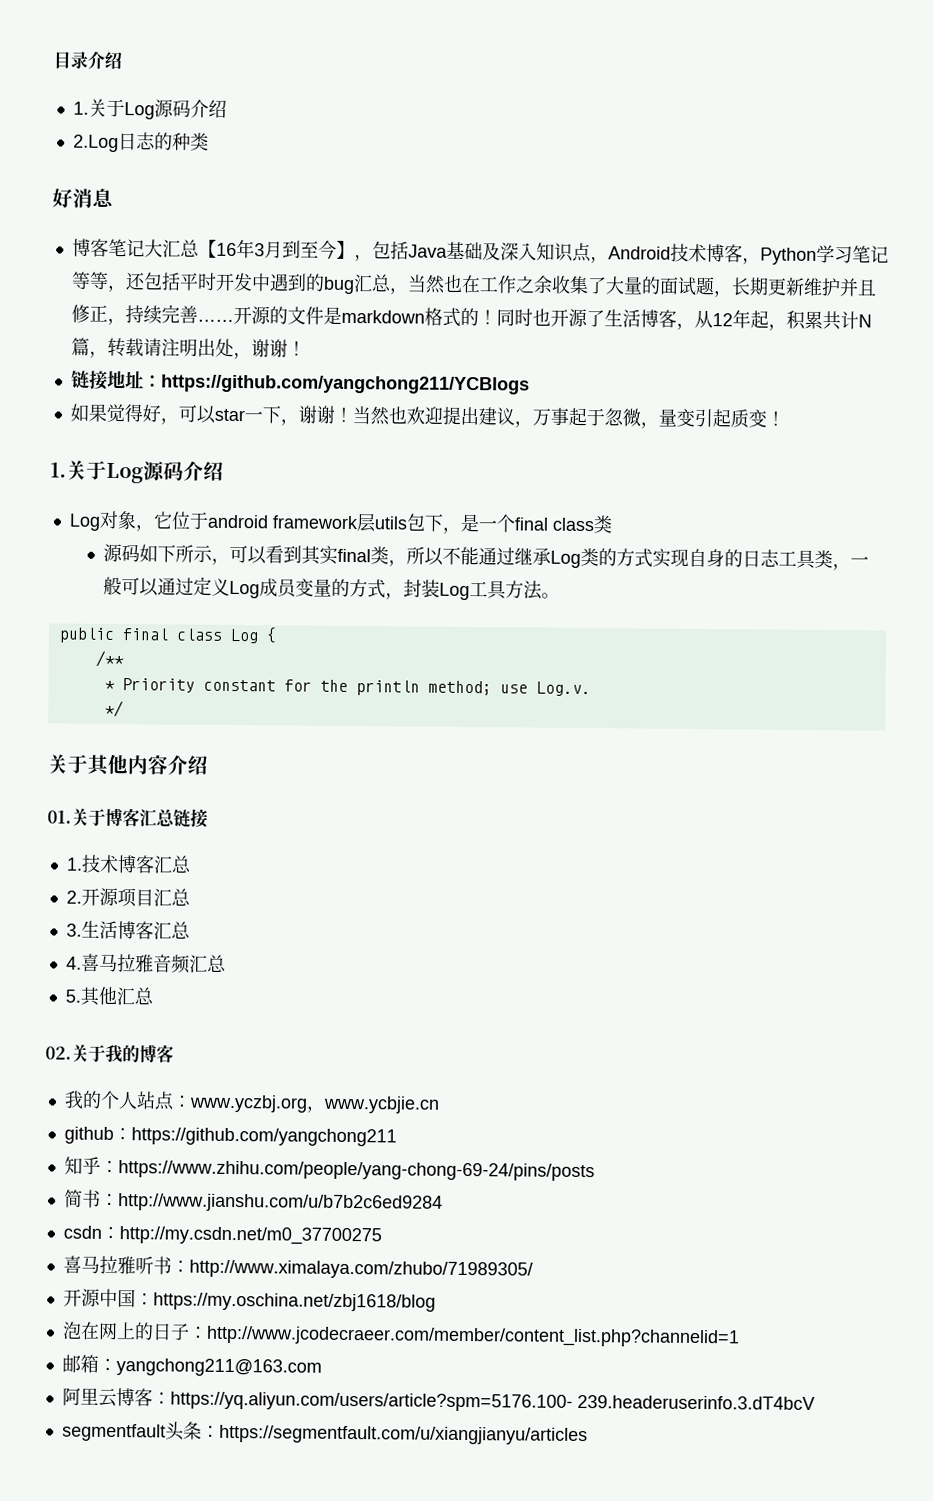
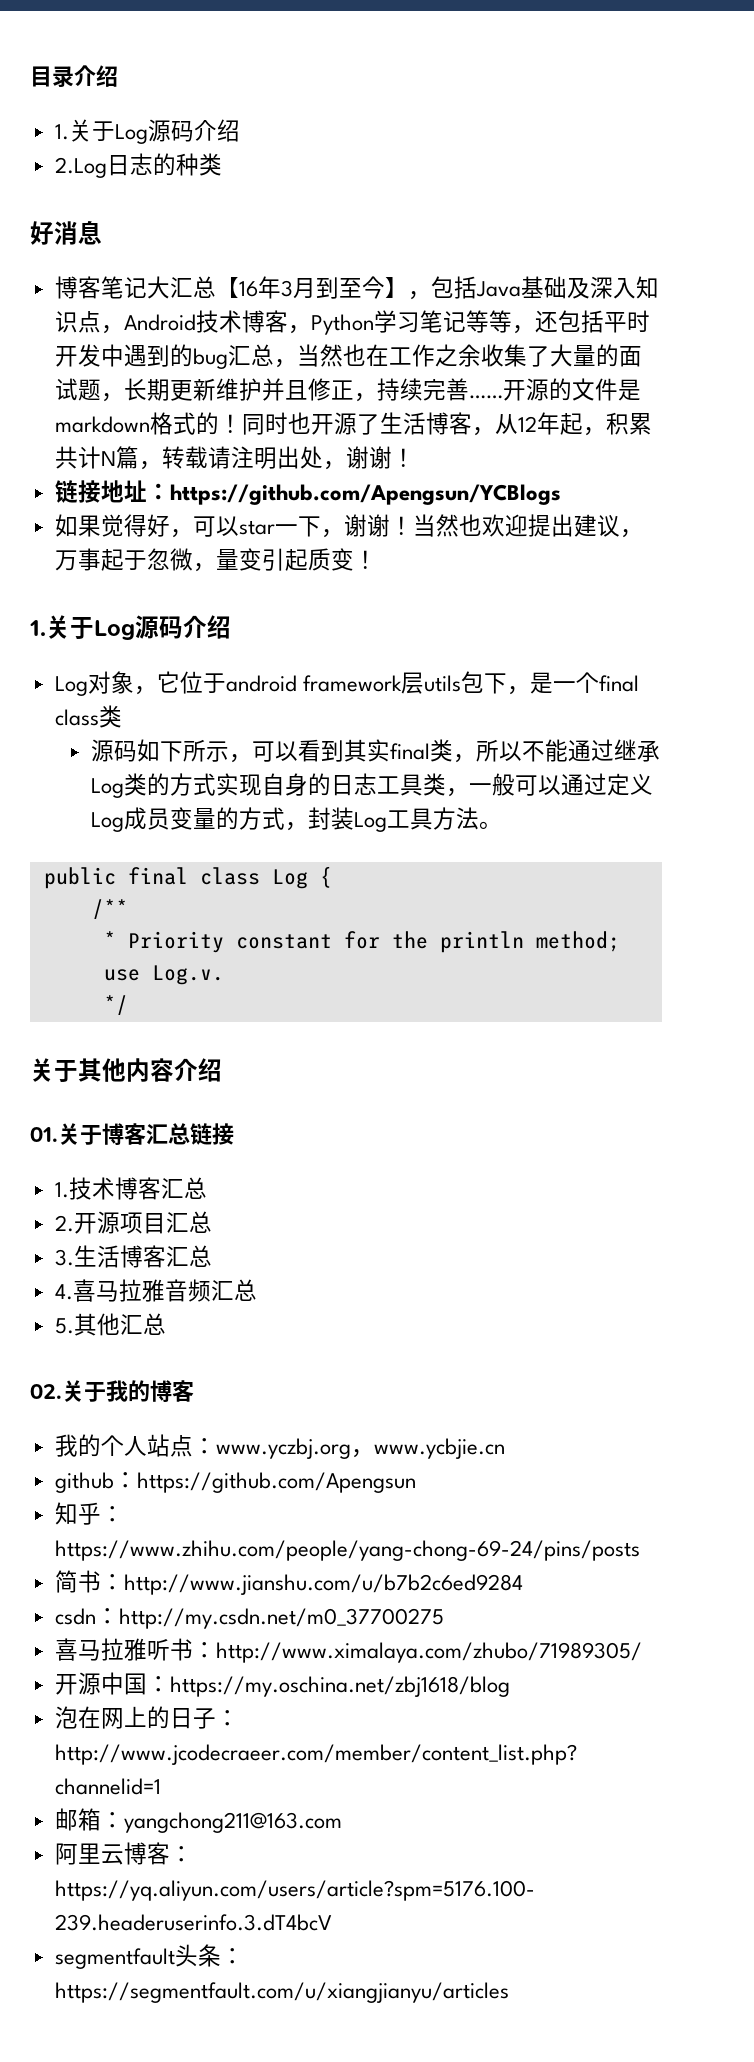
- 链接地址：https://github.com/yangchong211/YCBlogs
+ 链接地址：https://github.com/Apengsun/YCBlogs
- github：https://github.com/yangchong211
+ github：https://github.com/Apengsun

